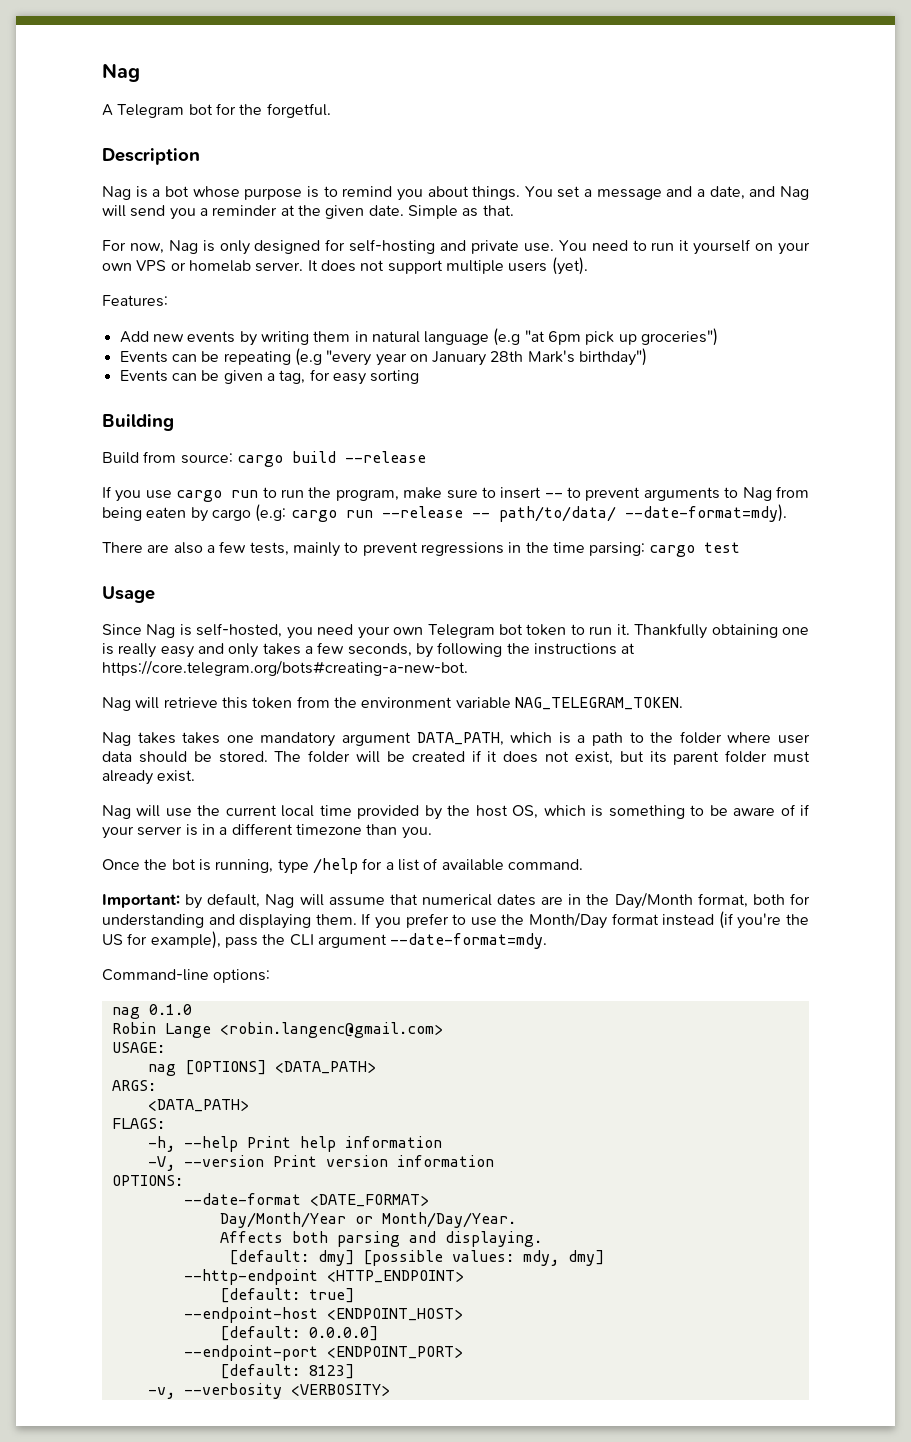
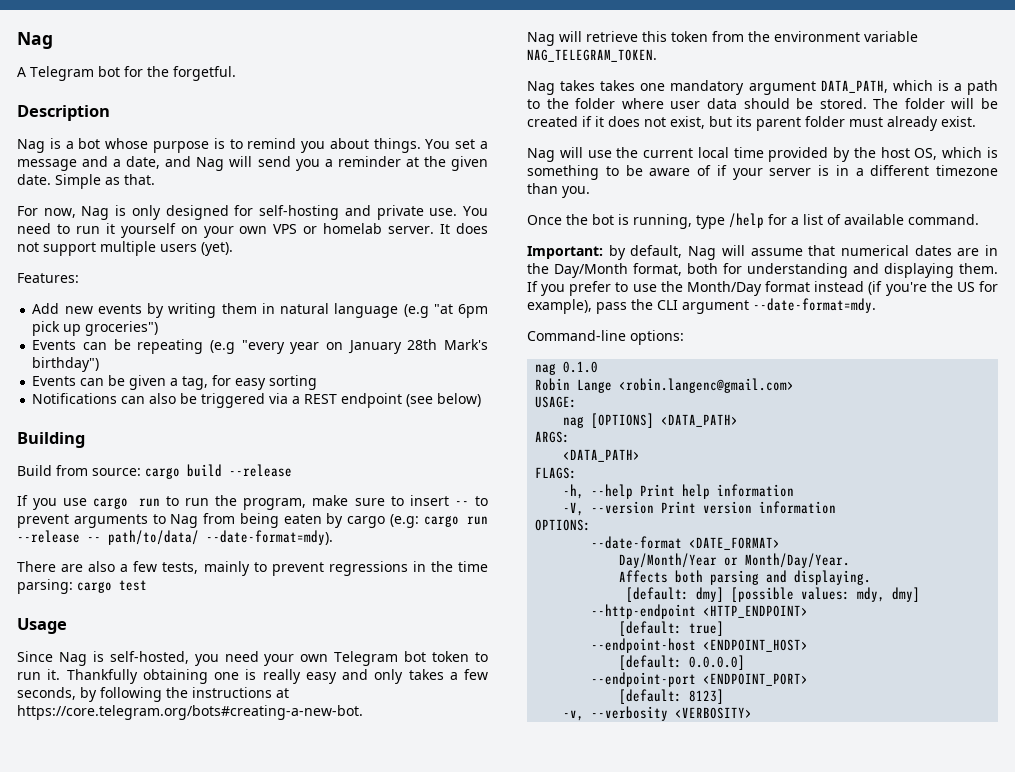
+ Notifications can also be triggered via a REST endpoint (see below)

